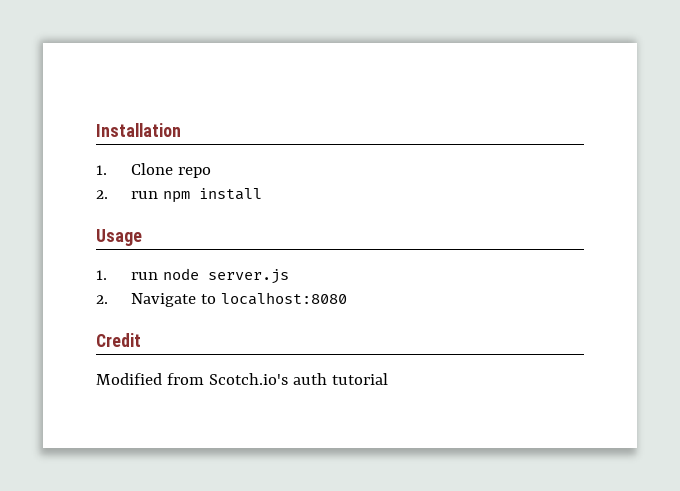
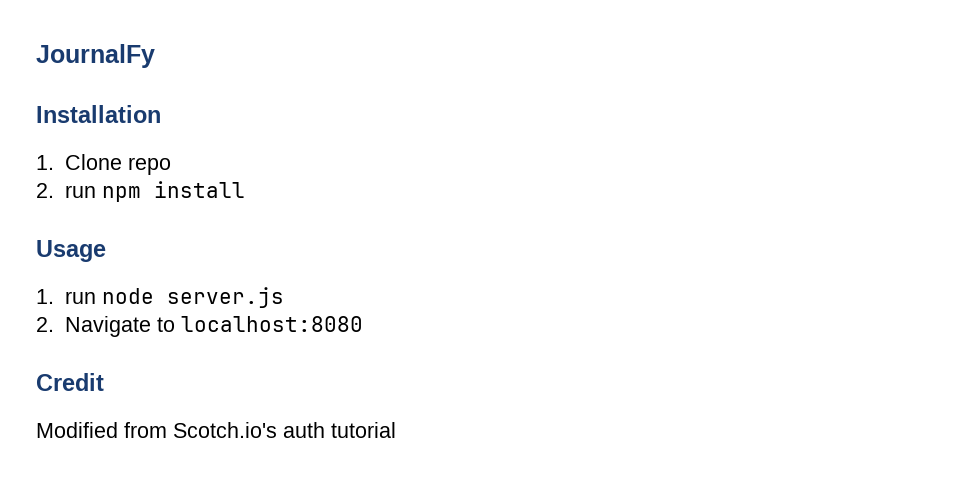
+ JournalFy

